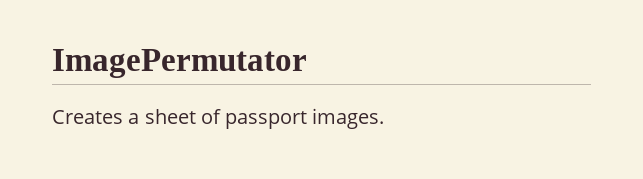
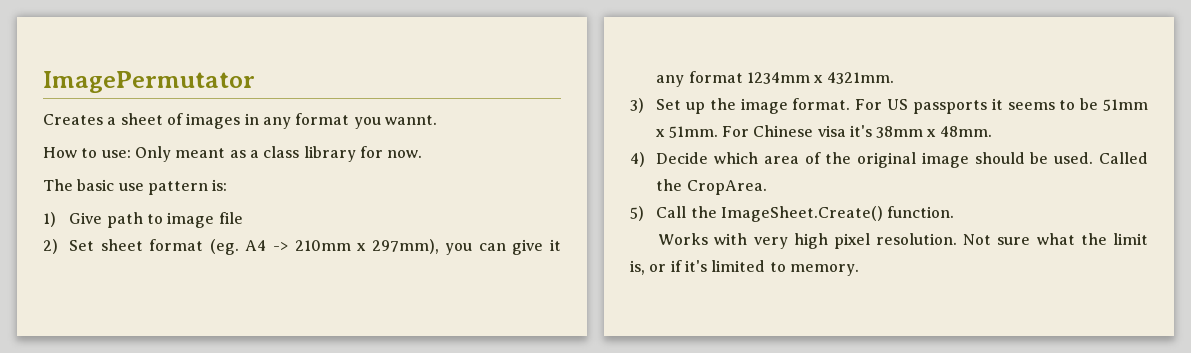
- Creates a sheet of passport images.
+ Creates a sheet of images in any format you wannt.
+ How to use: Only meant as a class library for now.
+ The basic use pattern is:
+ 1) Give path to image file
+ 2) Set sheet format (eg. A4 -> 210mm x 297mm), you can give it any format 1234mm x 4321mm.
+ 3) Set up the image format. For US passports it seems to be 51mm x 51mm. For Chinese visa it's 38mm x 48mm.
+ 4) Decide which area of the original image should be used. Called the CropArea.
+ 5) Call the ImageSheet.Create() function.
+ Works with very high pixel resolution. Not sure what the limit is, or if it's limited to memory.

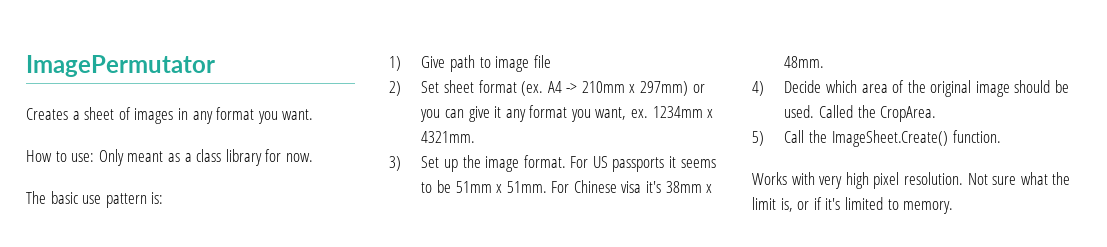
- Creates a sheet of images in any format you wannt.
+ Creates a sheet of images in any format you want.
- 2) Set sheet format (eg. A4 -> 210mm x 297mm), you can give it any format 1234mm x 4321mm.
+ 2) Set sheet format (ex. A4 -> 210mm x 297mm) or you can give it any format you want, ex. 1234mm x 4321mm.

